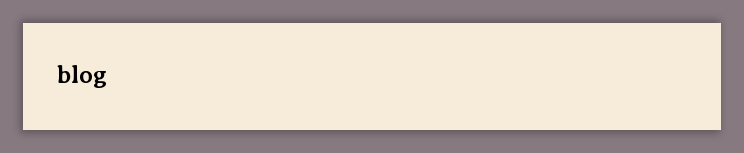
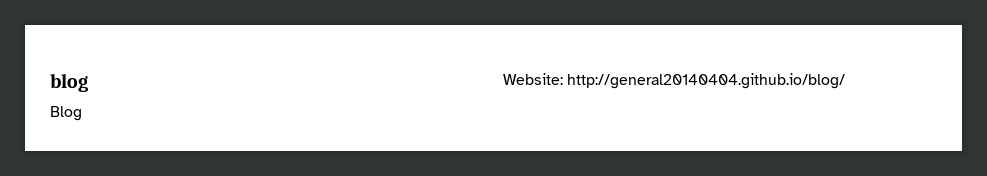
+ Blog
+ Website: http://general20140404.github.io/blog/

